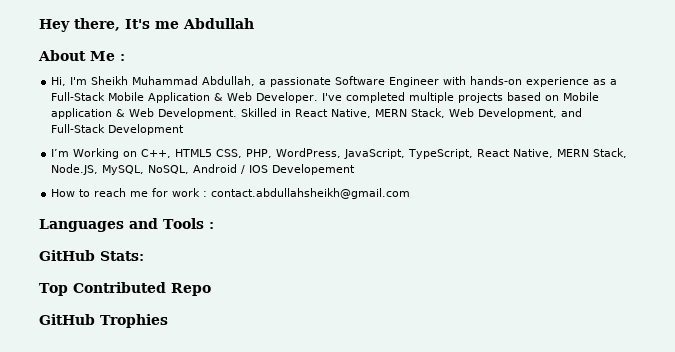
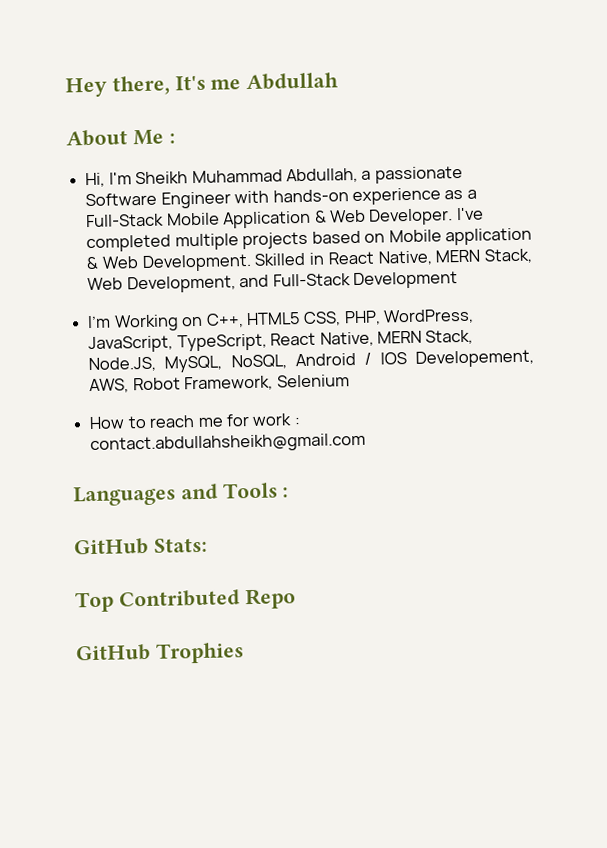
- I’m Working on C++, HTML5 CSS, PHP, WordPress, JavaScript, TypeScript, React Native, MERN Stack, Node.JS, MySQL, NoSQL, Android / IOS Developement
+ I’m Working on C++, HTML5 CSS, PHP, WordPress, JavaScript, TypeScript, React Native, MERN Stack, Node.JS, MySQL, NoSQL, Android / IOS Developement, AWS, Robot Framework, Selenium

